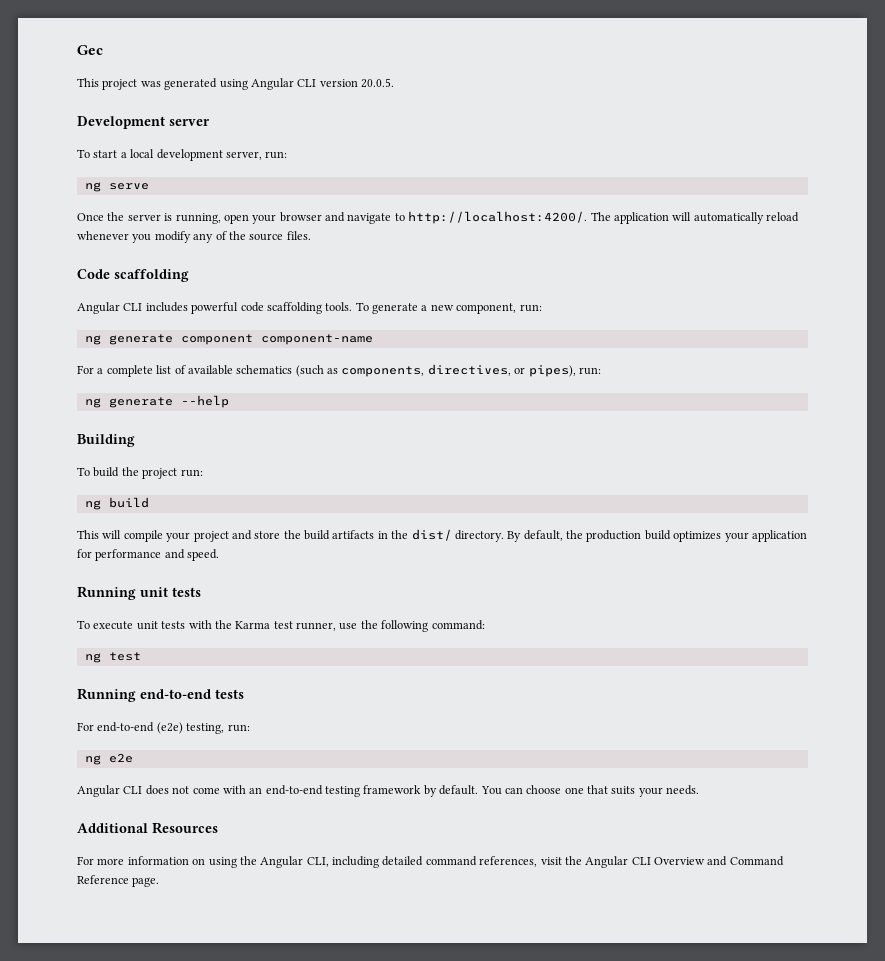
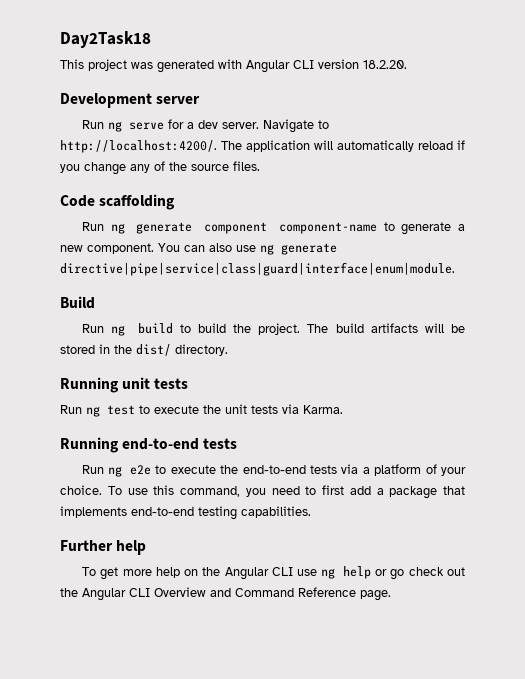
- Gec
+ Day2Task18
- This project was generated using Angular CLI version 20.0.5.
+ This project was generated with Angular CLI version 18.2.20.
- To start a local development server, run:
- ng serve
- Once the server is running, open your browser and navigate to http://localhost:4200/.
+ Run ng serve for a dev server. Navigate to http://localhost:4200/.
- The application will automatically reload whenever you modify any of the source files.
+ The application will automatically reload if you change any of the source files.
- Angular CLI includes powerful code scaffolding tools. To generate a new component, run:
- ng generate component component-name
- For a complete list of available schematics (such as components, directives, or pipes), run:
- ng generate --help
- Building
- To build the project run:
- ng build
- This will compile your project and store the build artifacts in the dist/ directory. By default, the production build optimizes your application for performance and speed.
+ Run ng generate component component-name to generate a new component. You can also use ng generate directive|pipe|service|class|guard|interface|enum|module.
+ Build
+ Run ng build to build the project. The build artifacts will be stored in the dist/ directory.
  Running unit tests
- To execute unit tests with the Karma test runner, use the following command:
- ng test
+ Run ng test to execute the unit tests via Karma.
  Running end-to-end tests
- For end-to-end (e2e) testing, run:
- ng e2e
- Angular CLI does not come with an end-to-end testing framework by default. You can choose one that suits your needs.
- Additional Resources
- For more information on using the Angular CLI, including detailed command references, visit the Angular CLI Overview and Command Reference page.
+ Run ng e2e to execute the end-to-end tests via a platform of your choice. To use this command, you need to first add a package that implements end-to-end testing capabilities.
+ Further help
+ To get more help on the Angular CLI use ng help or go check out the Angular CLI Overview and Command Reference page.

